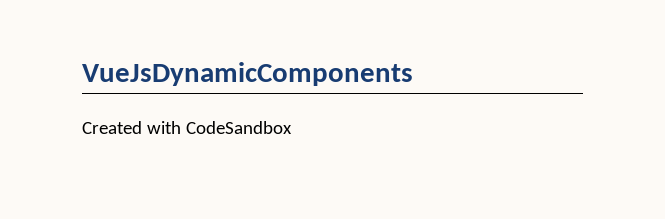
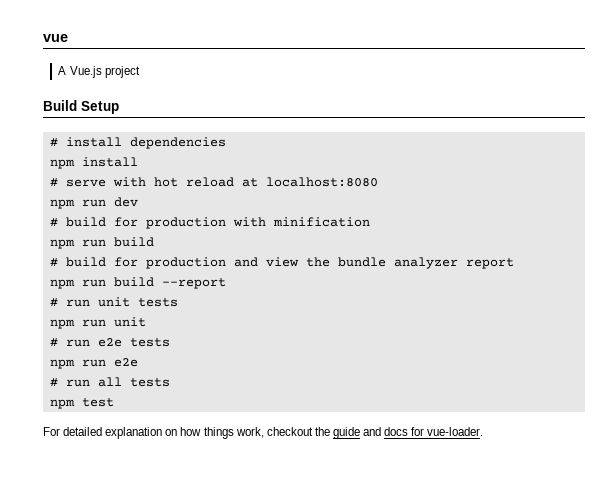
- VueJsDynamicComponents
- Created with CodeSandbox
+ vue
+ A Vue.js project
+ Build Setup
+ # install dependencies
+ npm install
+ # serve with hot reload at localhost:8080
+ npm run dev
+ # build for production with minification
+ npm run build
+ # build for production and view the bundle analyzer report
+ npm run build --report
+ # run unit tests
+ npm run unit
+ # run e2e tests
+ npm run e2e
+ # run all tests
+ npm test
+ For detailed explanation on how things work, checkout the guide and docs for vue-loader.

